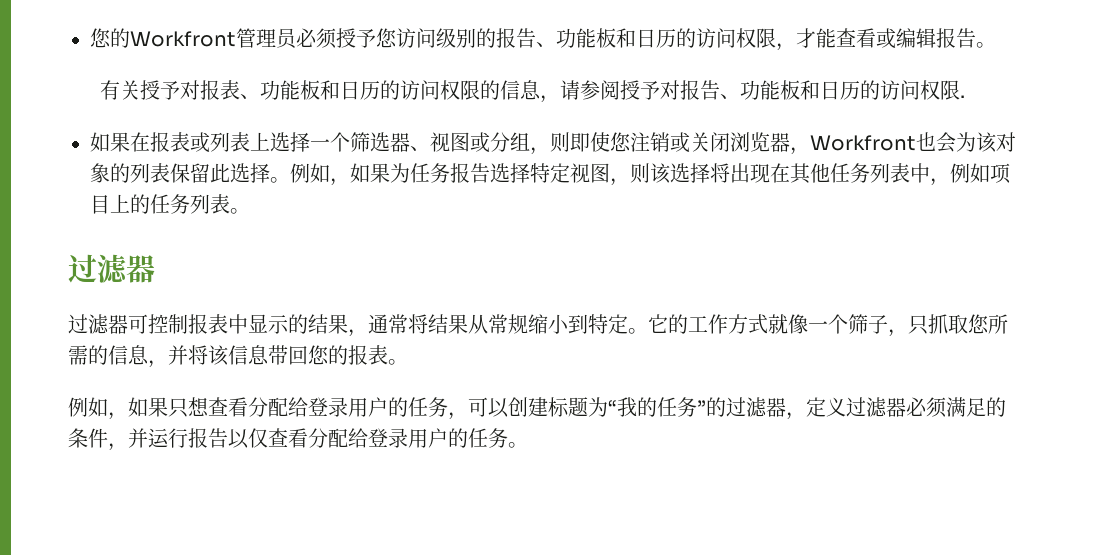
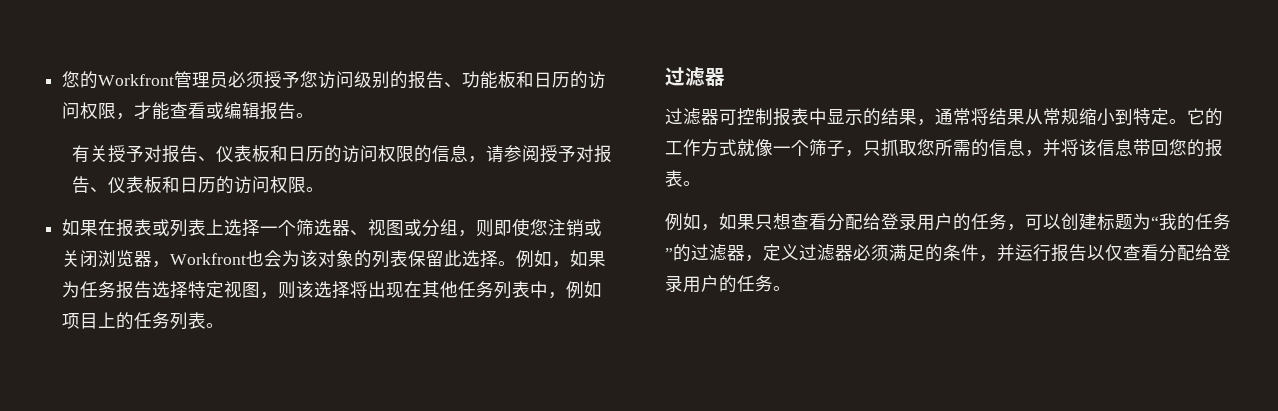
- 有关授予对报表、功能板和日历的访问权限的信息，请参阅授予对报告、功能板和日历的访问权限.
+ 有关授予对报告、仪表板和日历的访问权限的信息，请参阅授予对报告、仪表板和日历的访问权限。

